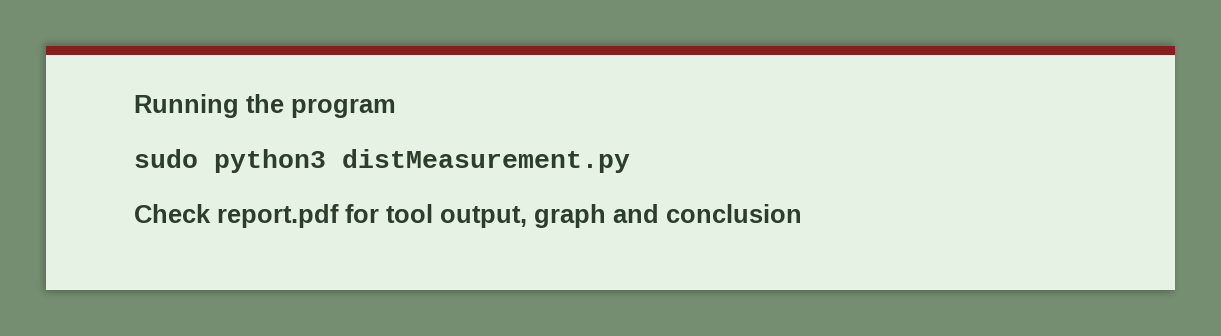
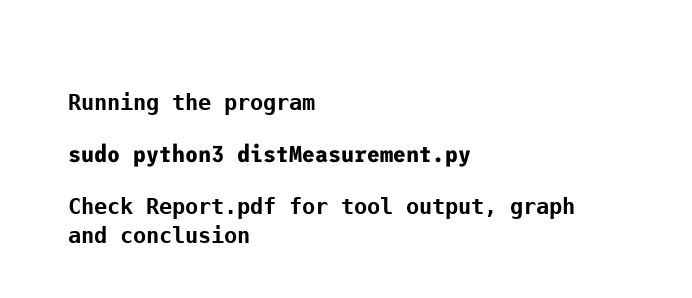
- Check report.pdf for tool output, graph and conclusion
+ Check Report.pdf for tool output, graph and conclusion

